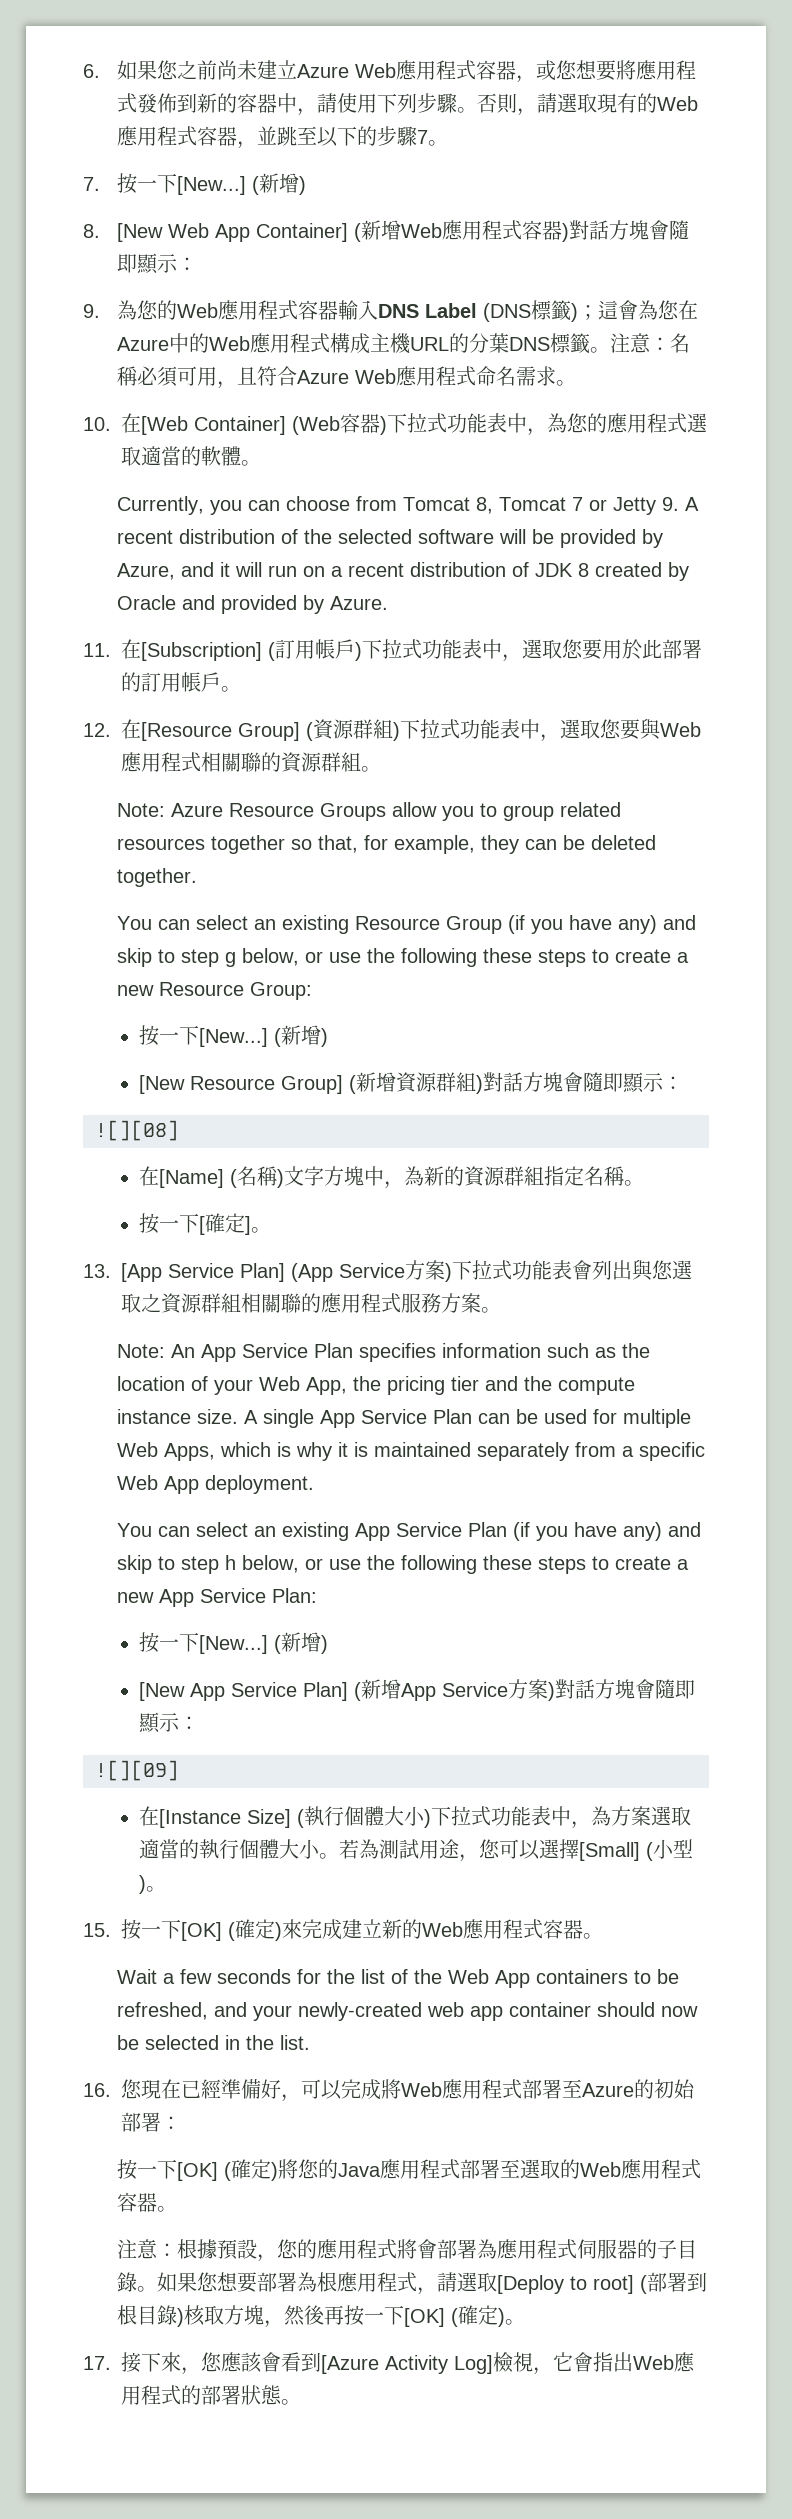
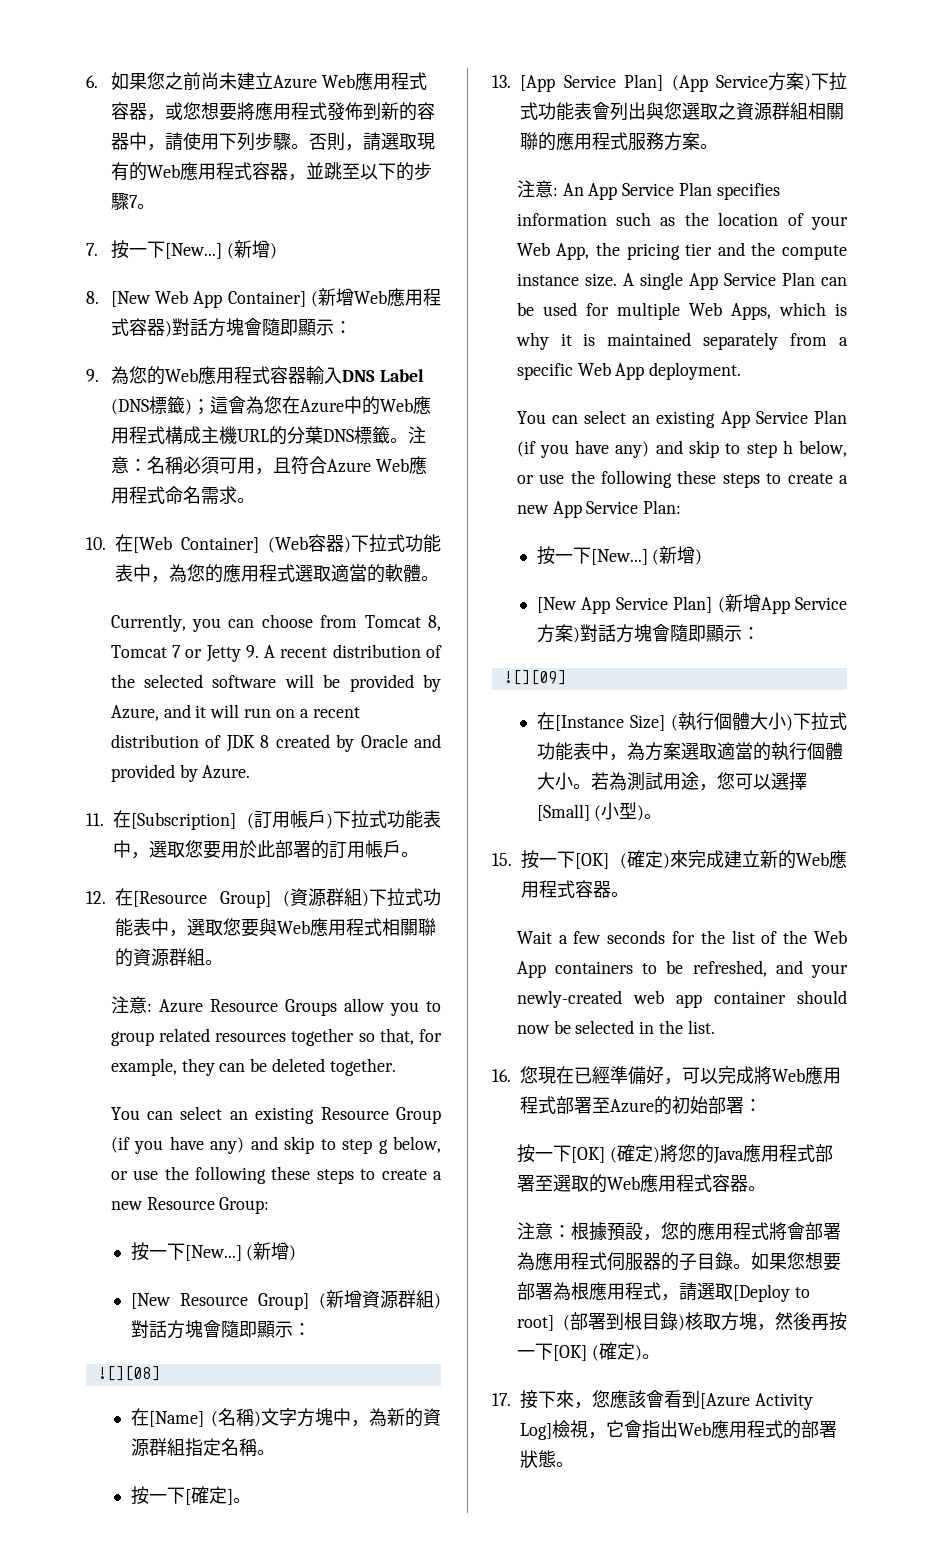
- Note: Azure Resource Groups allow you to group related resources together so that, for example, they can be deleted together.
+ 注意: Azure Resource Groups allow you to group related resources together so that, for example, they can be deleted together.
- Note: An App Service Plan specifies information such as the location of your Web App, the pricing tier and the compute instance size.
+ 注意: An App Service Plan specifies information such as the location of your Web App, the pricing tier and the compute instance size.

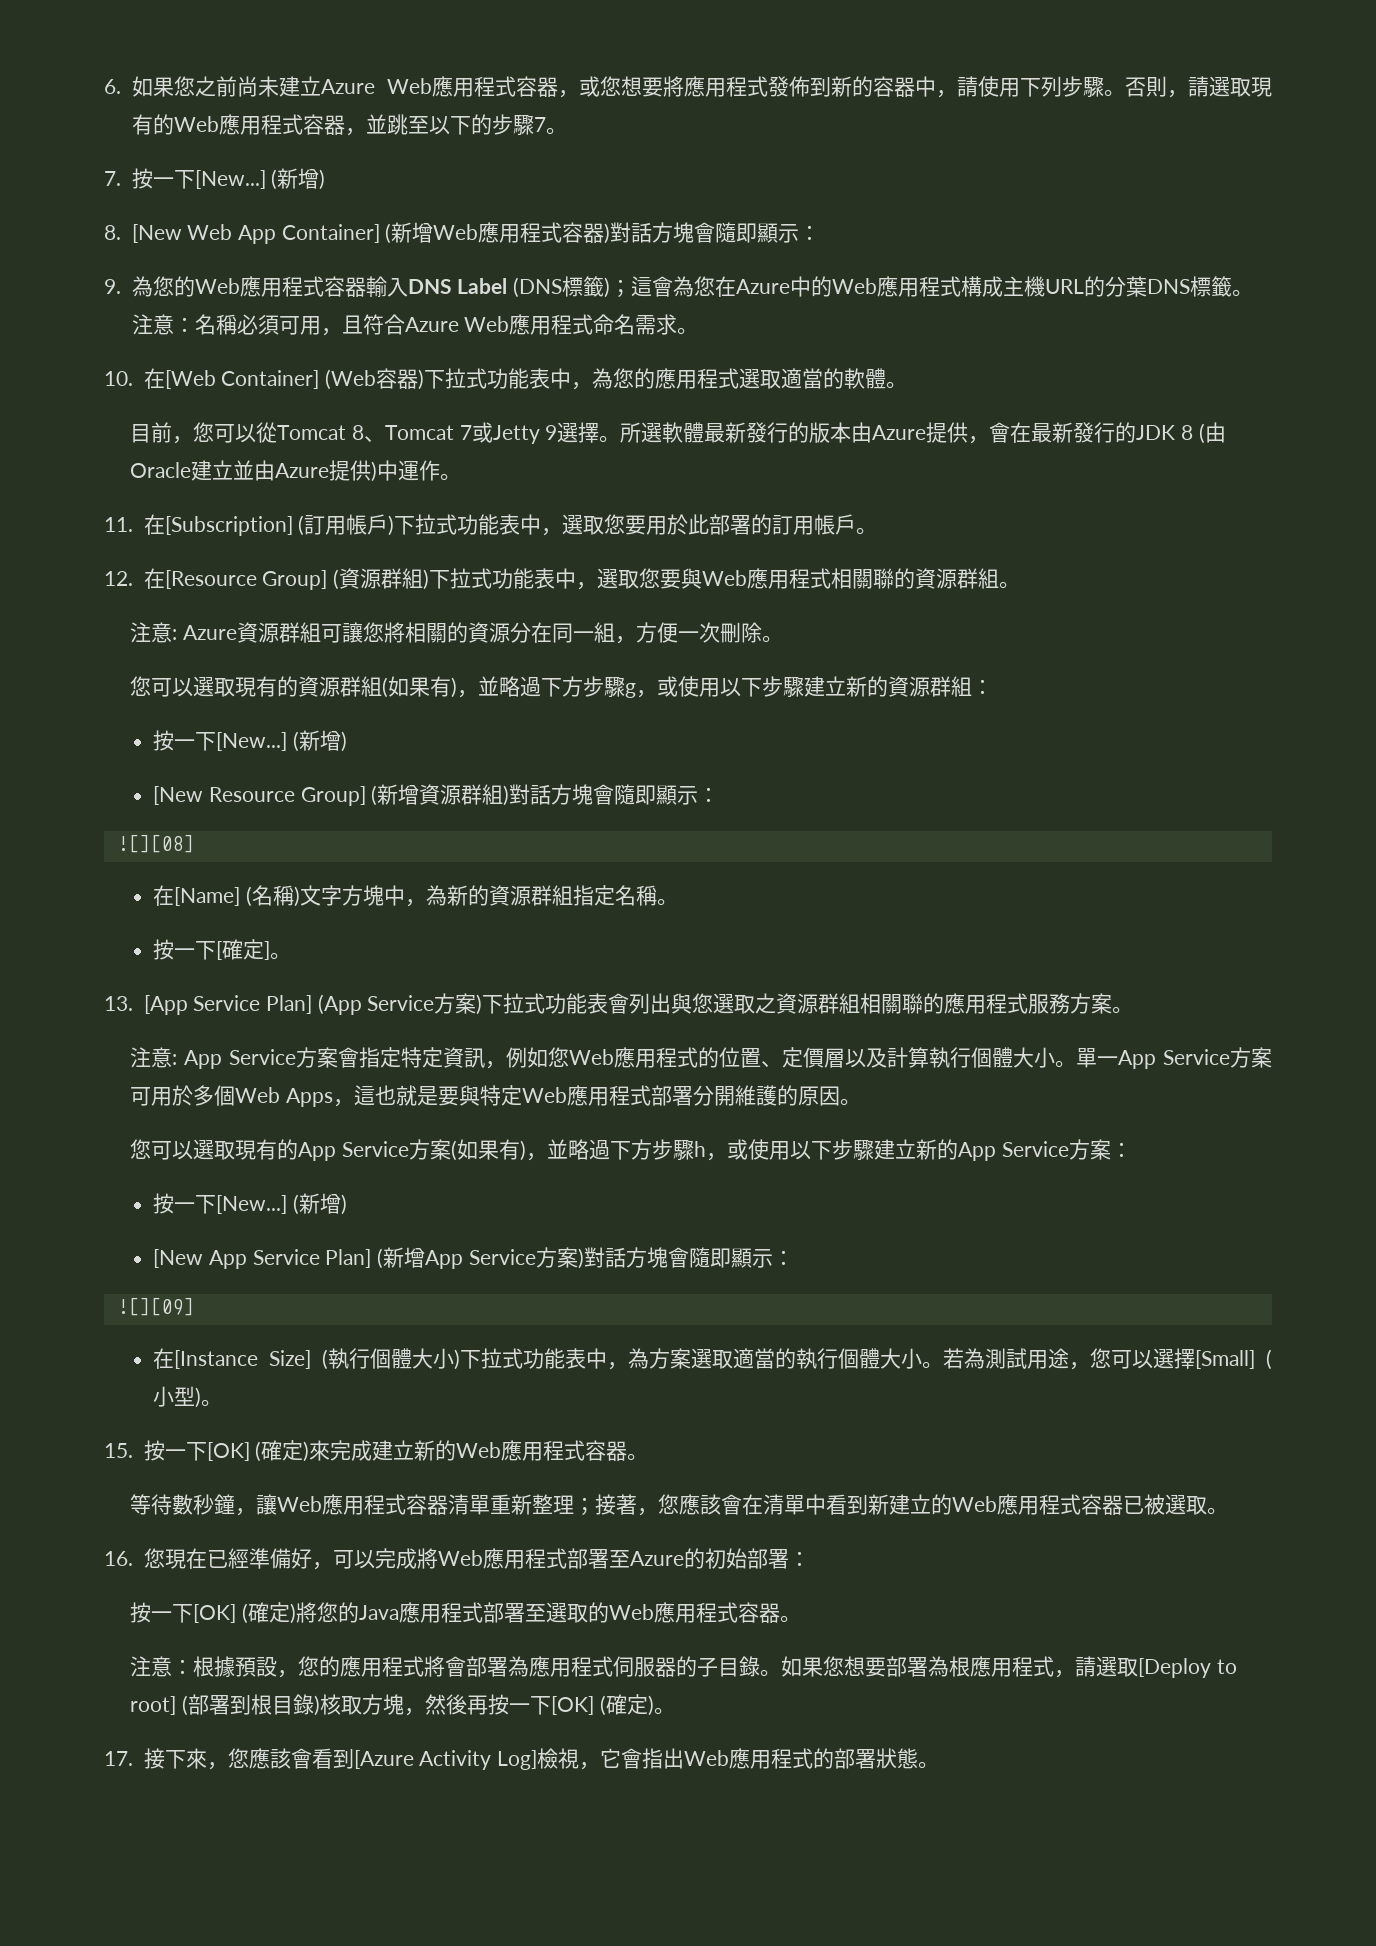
- Currently, you can choose from Tomcat 8, Tomcat 7 or Jetty 9. A recent distribution of the selected software will be provided by Azure, and it will run on a recent distribution of JDK 8 created by Oracle and provided by Azure.
+ 目前，您可以從Tomcat 8、Tomcat 7或Jetty 9選擇。所選軟體最新發行的版本由Azure提供，會在最新發行的JDK 8 (由Oracle建立並由Azure提供)中運作。
- 注意: Azure Resource Groups allow you to group related resources together so that, for example, they can be deleted together.
- You can select an existing Resource Group (if you have any) and skip to step g below, or use the following these steps to create a new Resource Group:
+ 注意: Azure資源群組可讓您將相關的資源分在同一組，方便一次刪除。
+ 您可以選取現有的資源群組(如果有)，並略過下方步驟g，或使用以下步驟建立新的資源群組：
- 注意: An App Service Plan specifies information such as the location of your Web App, the pricing tier and the compute instance size. A single App Service Plan can be used for multiple Web Apps, which is why it is maintained separately from a specific Web App deployment.
- You can select an existing App Service Plan (if you have any) and skip to step h below, or use the following these steps to create a new App Service Plan:
+ 注意: App Service方案會指定特定資訊，例如您Web應用程式的位置、定價層以及計算執行個體大小。單一App Service方案可用於多個Web Apps，這也就是要與特定Web應用程式部署分開維護的原因。
+ 您可以選取現有的App Service方案(如果有)，並略過下方步驟h，或使用以下步驟建立新的App Service方案：
- Wait a few seconds for the list of the Web App containers to be refreshed, and your newly-created web app container should now be selected in the list.
+ 等待數秒鐘，讓Web應用程式容器清單重新整理；接著，您應該會在清單中看到新建立的Web應用程式容器已被選取。

